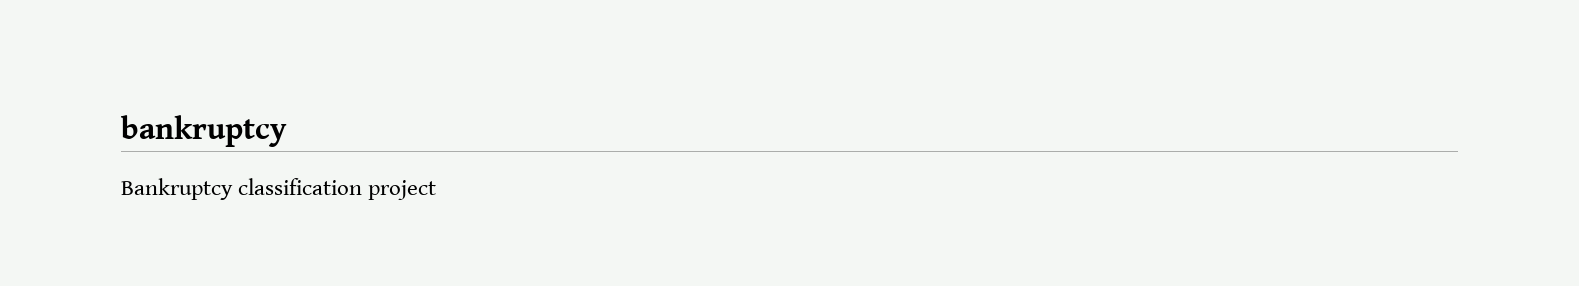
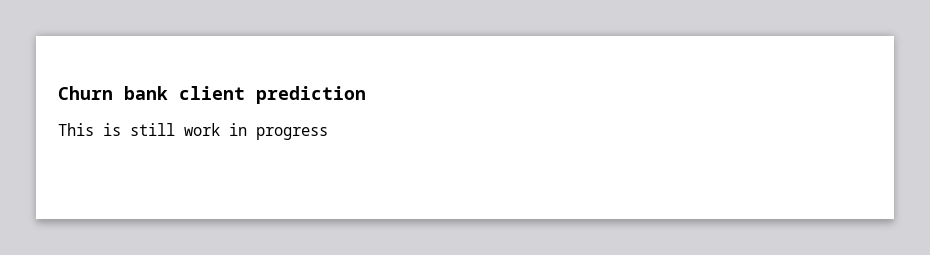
- bankruptcy
- Bankruptcy classification project
+ Churn bank client prediction
+ This is still work in progress

